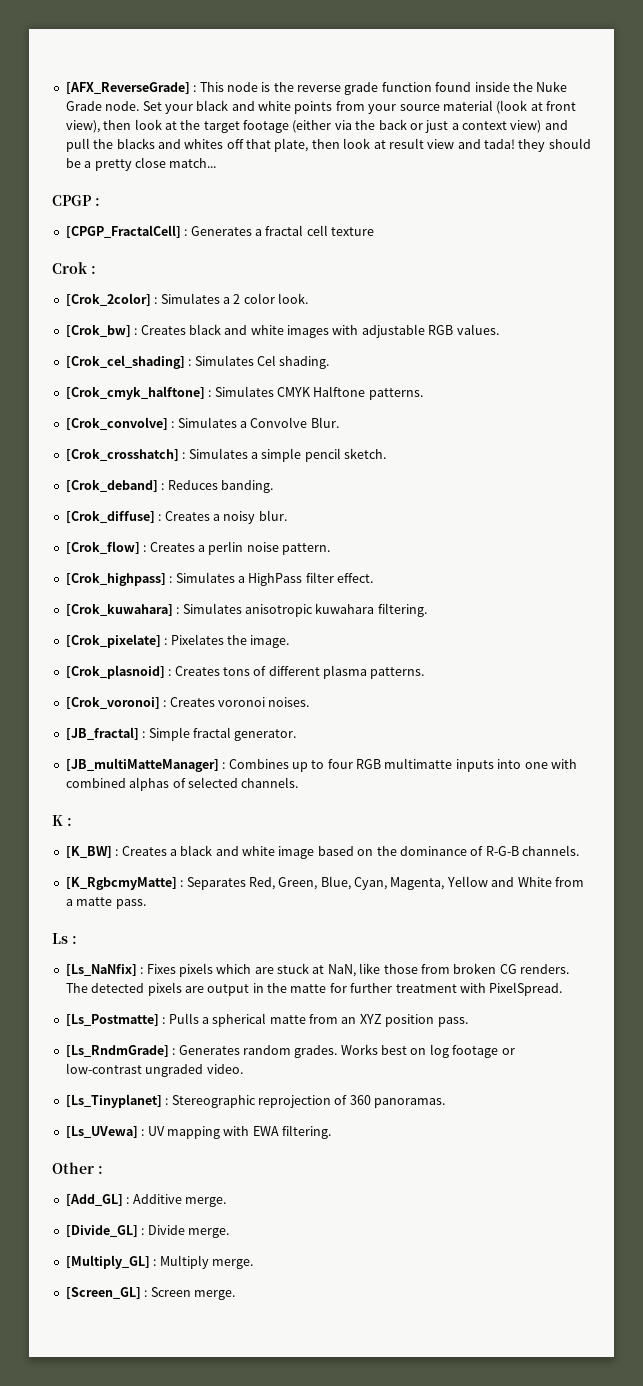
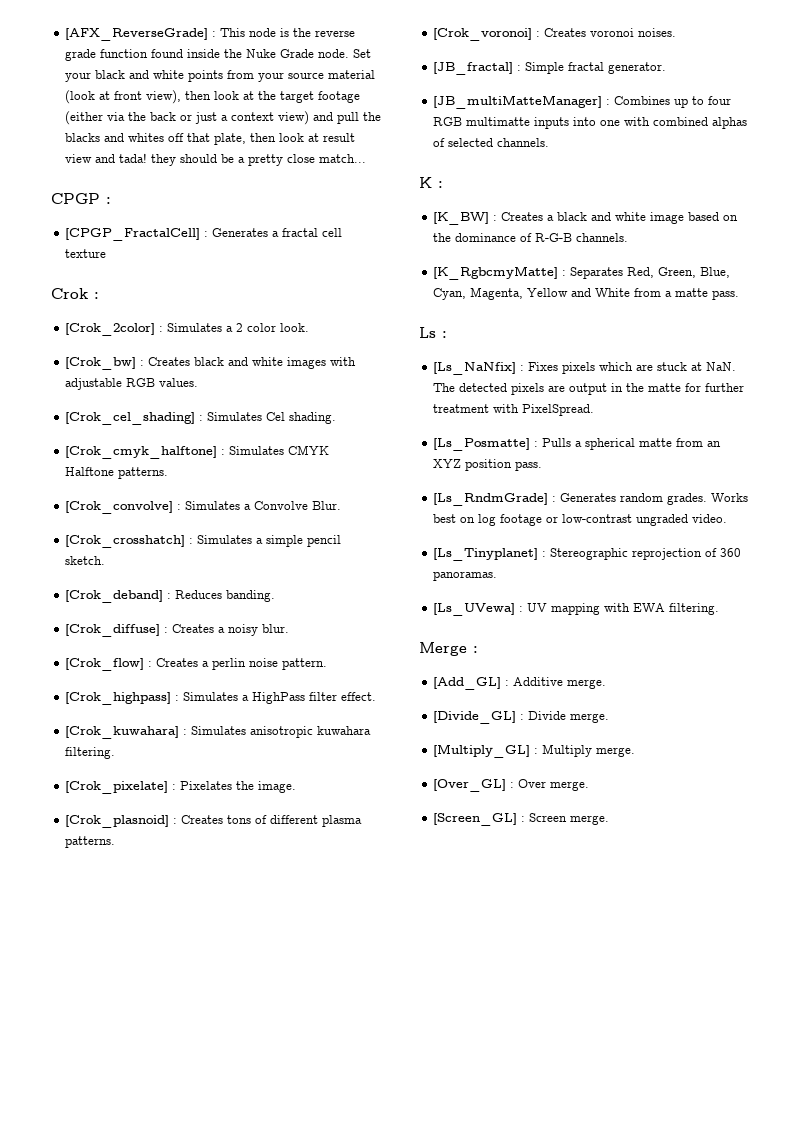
- [Ls_NaNfix] : Fixes pixels which are stuck at NaN, like those from broken CG renders. The detected pixels are output in the matte for further treatment with PixelSpread.
+ [Ls_NaNfix] : Fixes pixels which are stuck at NaN. The detected pixels are output in the matte for further treatment with PixelSpread.
- [Ls_Postmatte] : Pulls a spherical matte from an XYZ position pass.
+ [Ls_Posmatte] : Pulls a spherical matte from an XYZ position pass.
- Other :
+ Merge :
+ [Over_GL] : Over merge.

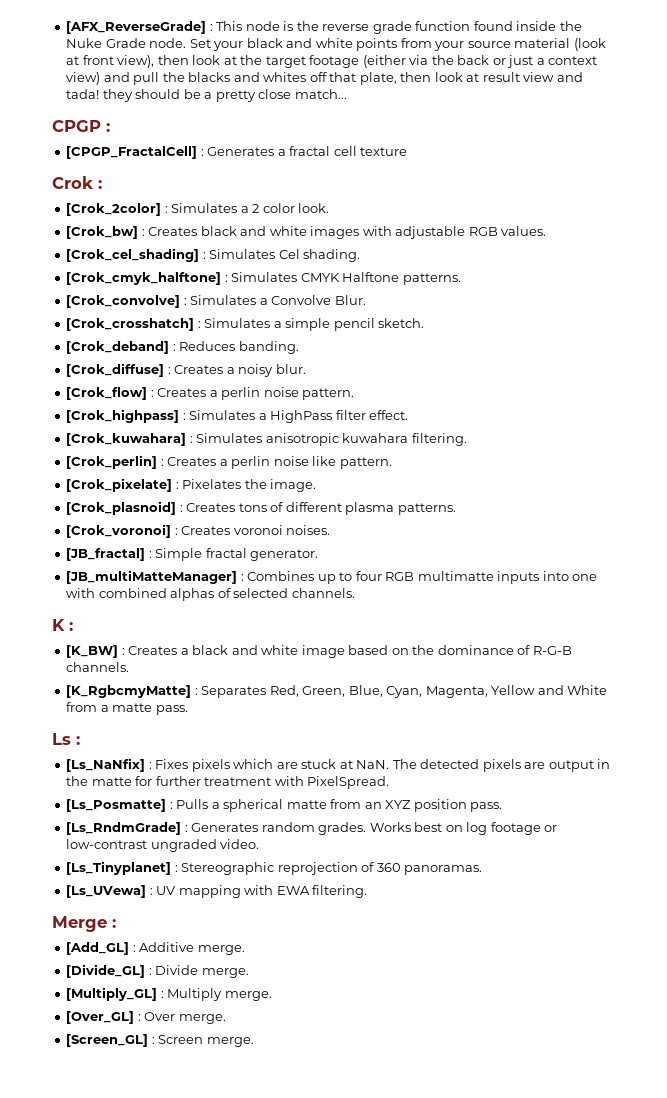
+ [Crok_perlin] : Creates a perlin noise like pattern.

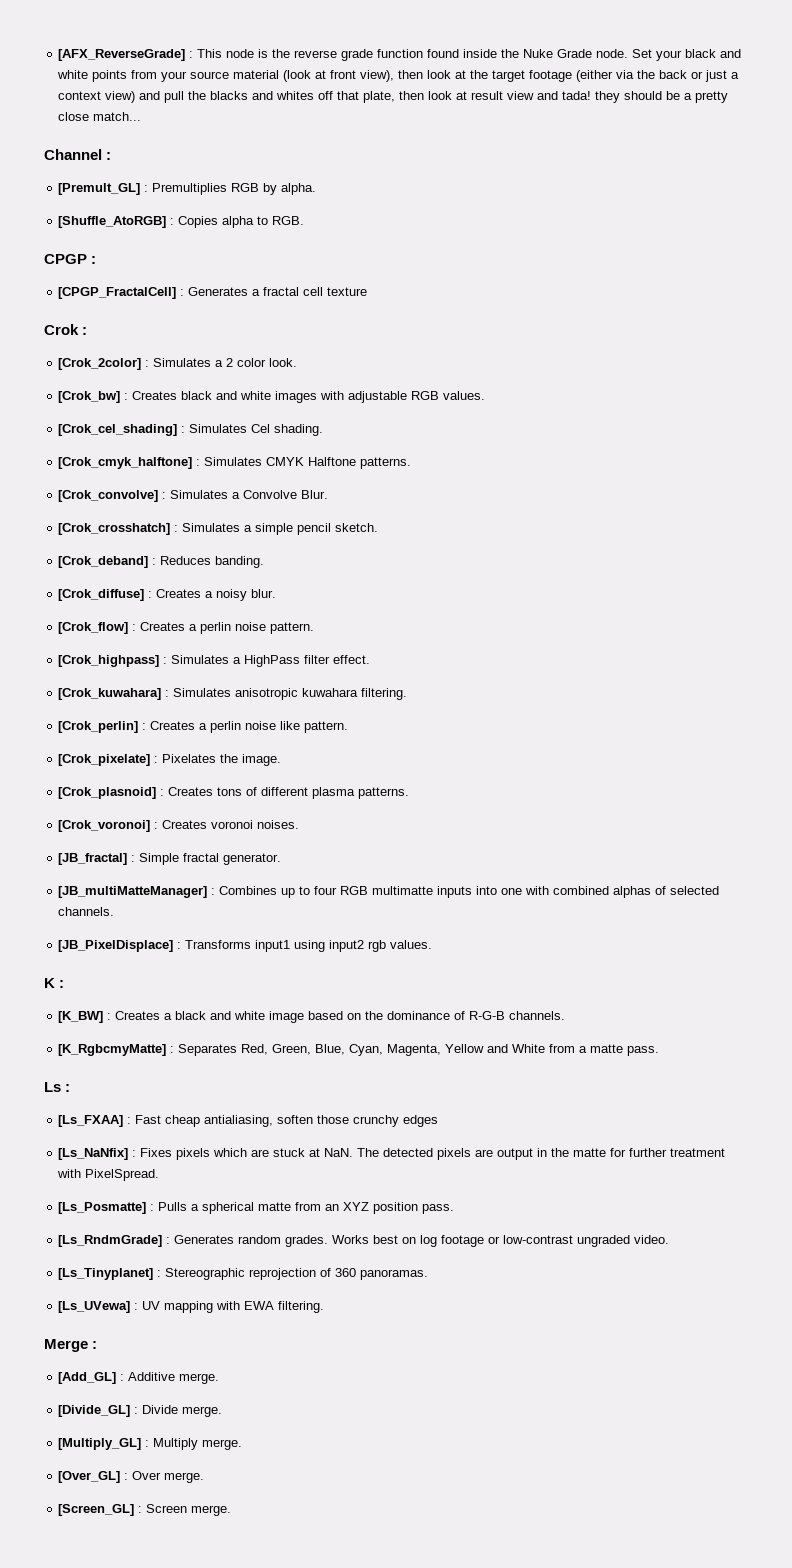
+ Channel :
+ [Premult_GL] : Premultiplies RGB by alpha.
+ [Shuffle_AtoRGB] : Copies alpha to RGB.
+ [JB_PixelDisplace] : Transforms input1 using input2 rgb values.
+ [Ls_FXAA] : Fast cheap antialiasing, soften those crunchy edges

